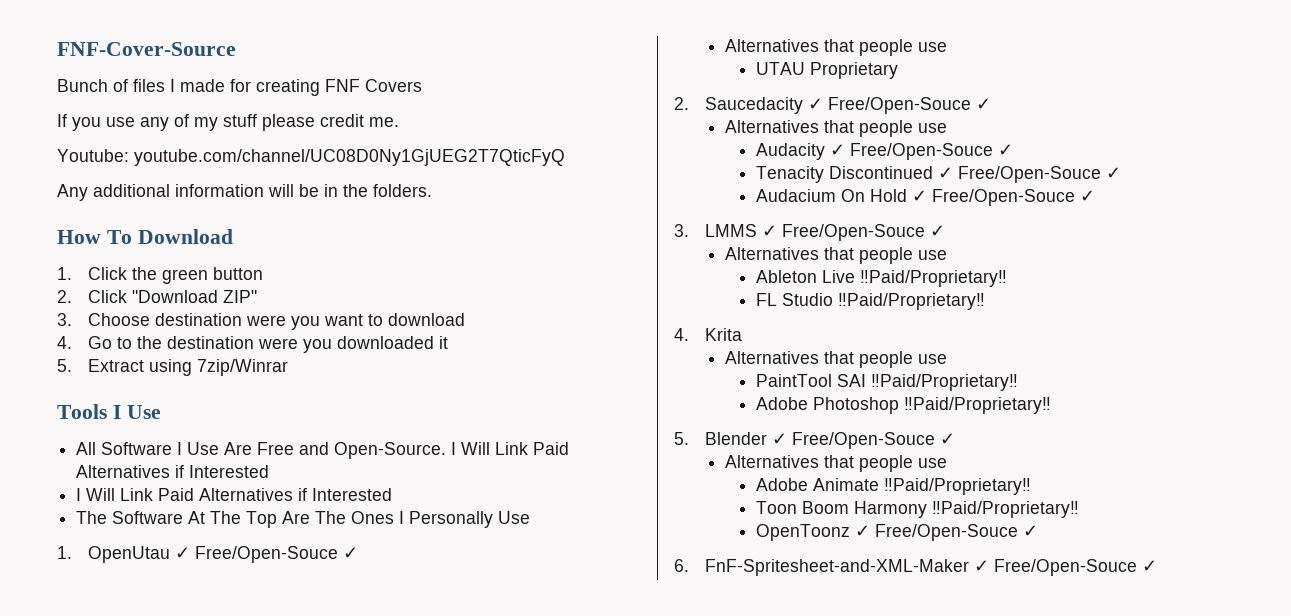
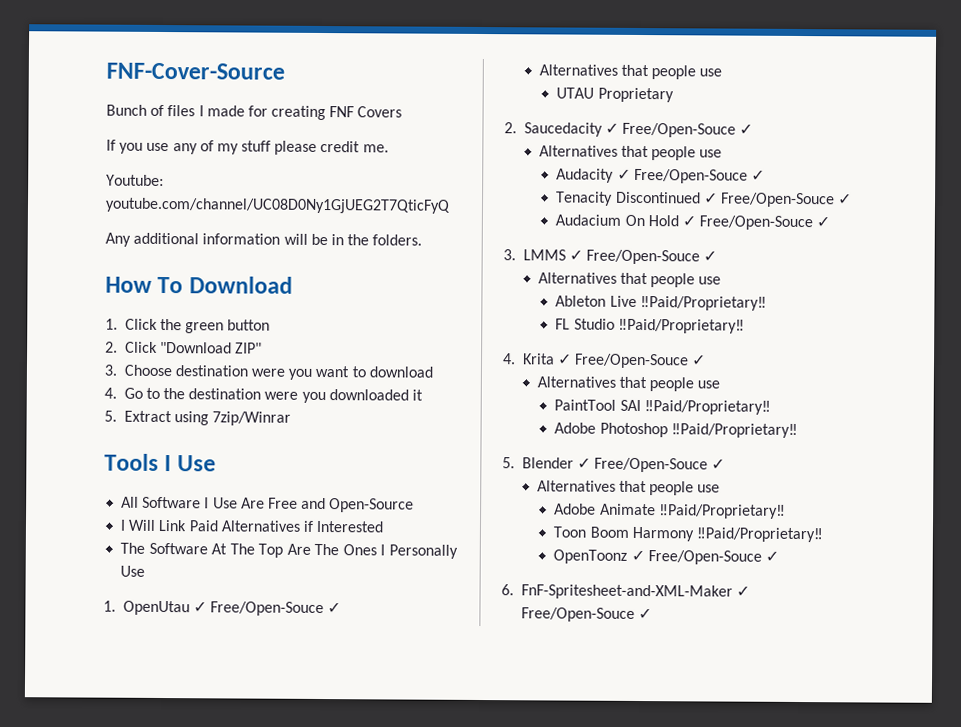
- All Software I Use Are Free and Open-Source. I Will Link Paid Alternatives if Interested
+ All Software I Use Are Free and Open-Source
- 4. Krita
+ 4. Krita ✓ Free/Open-Souce ✓

